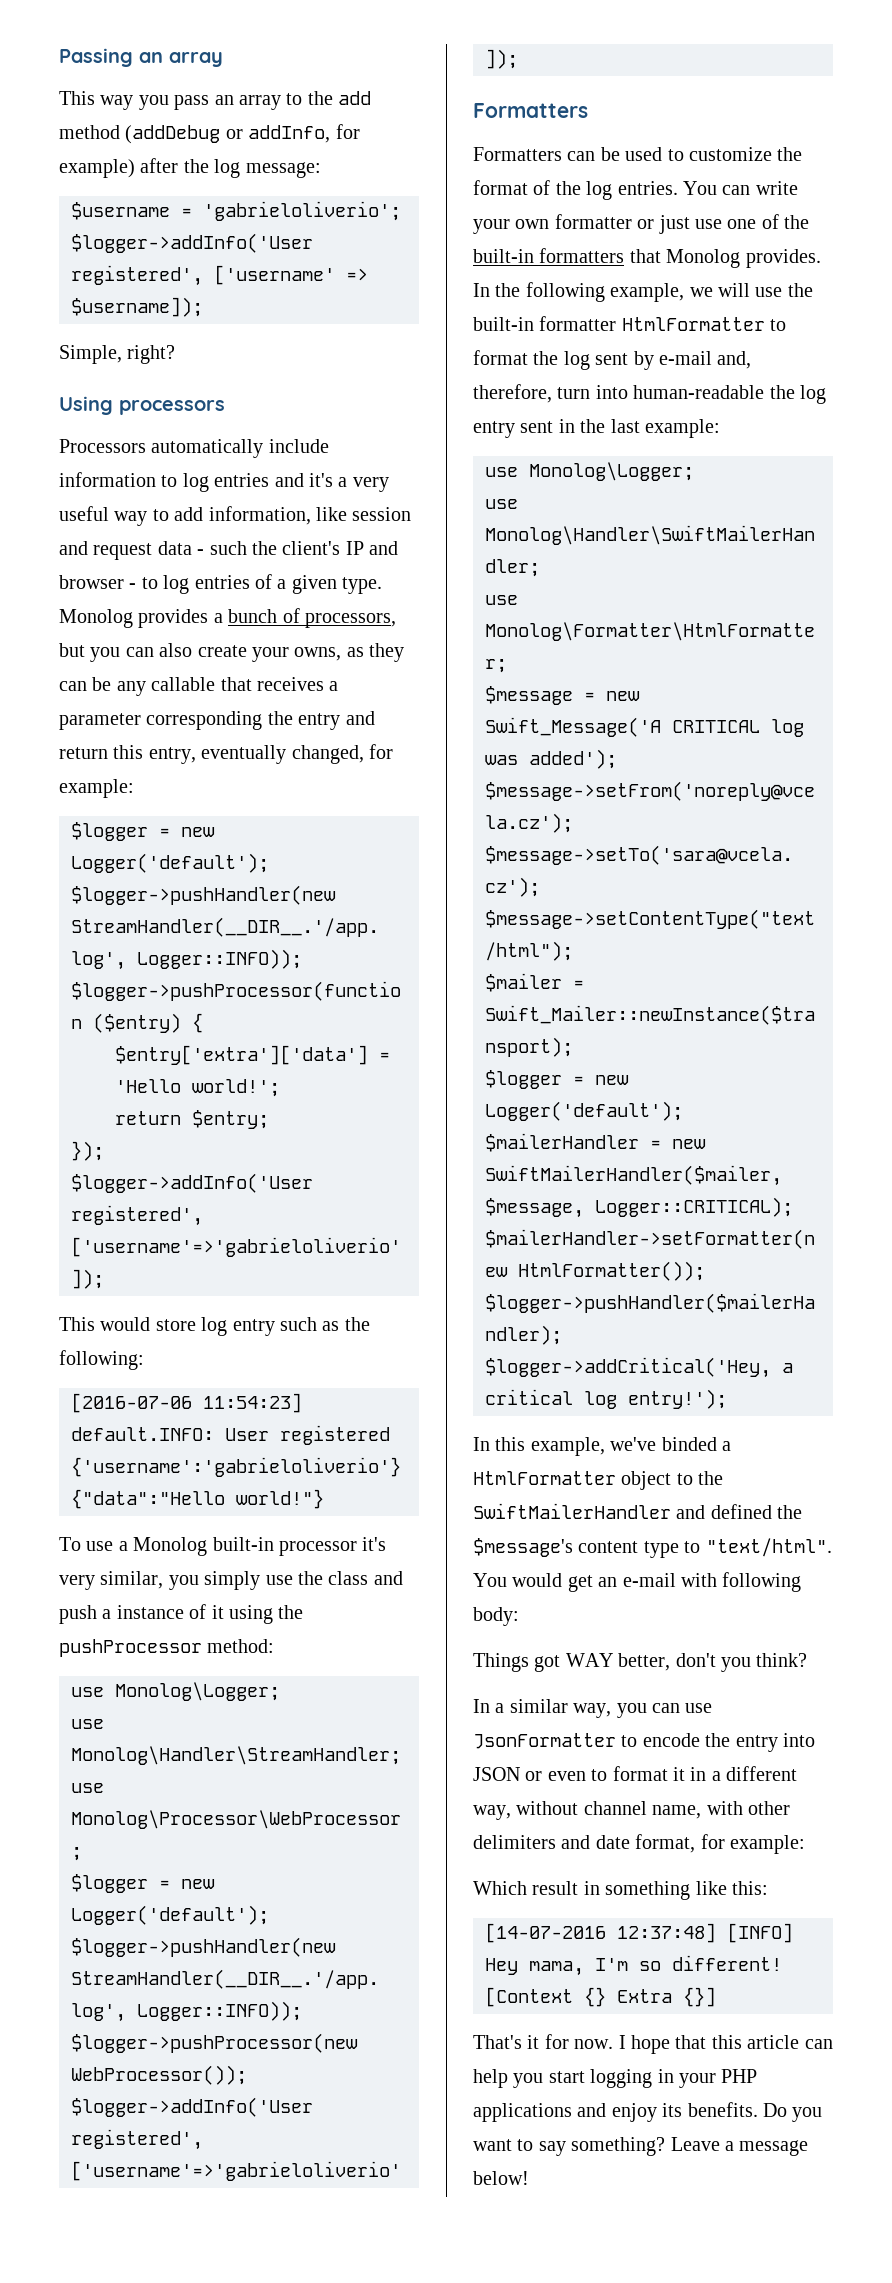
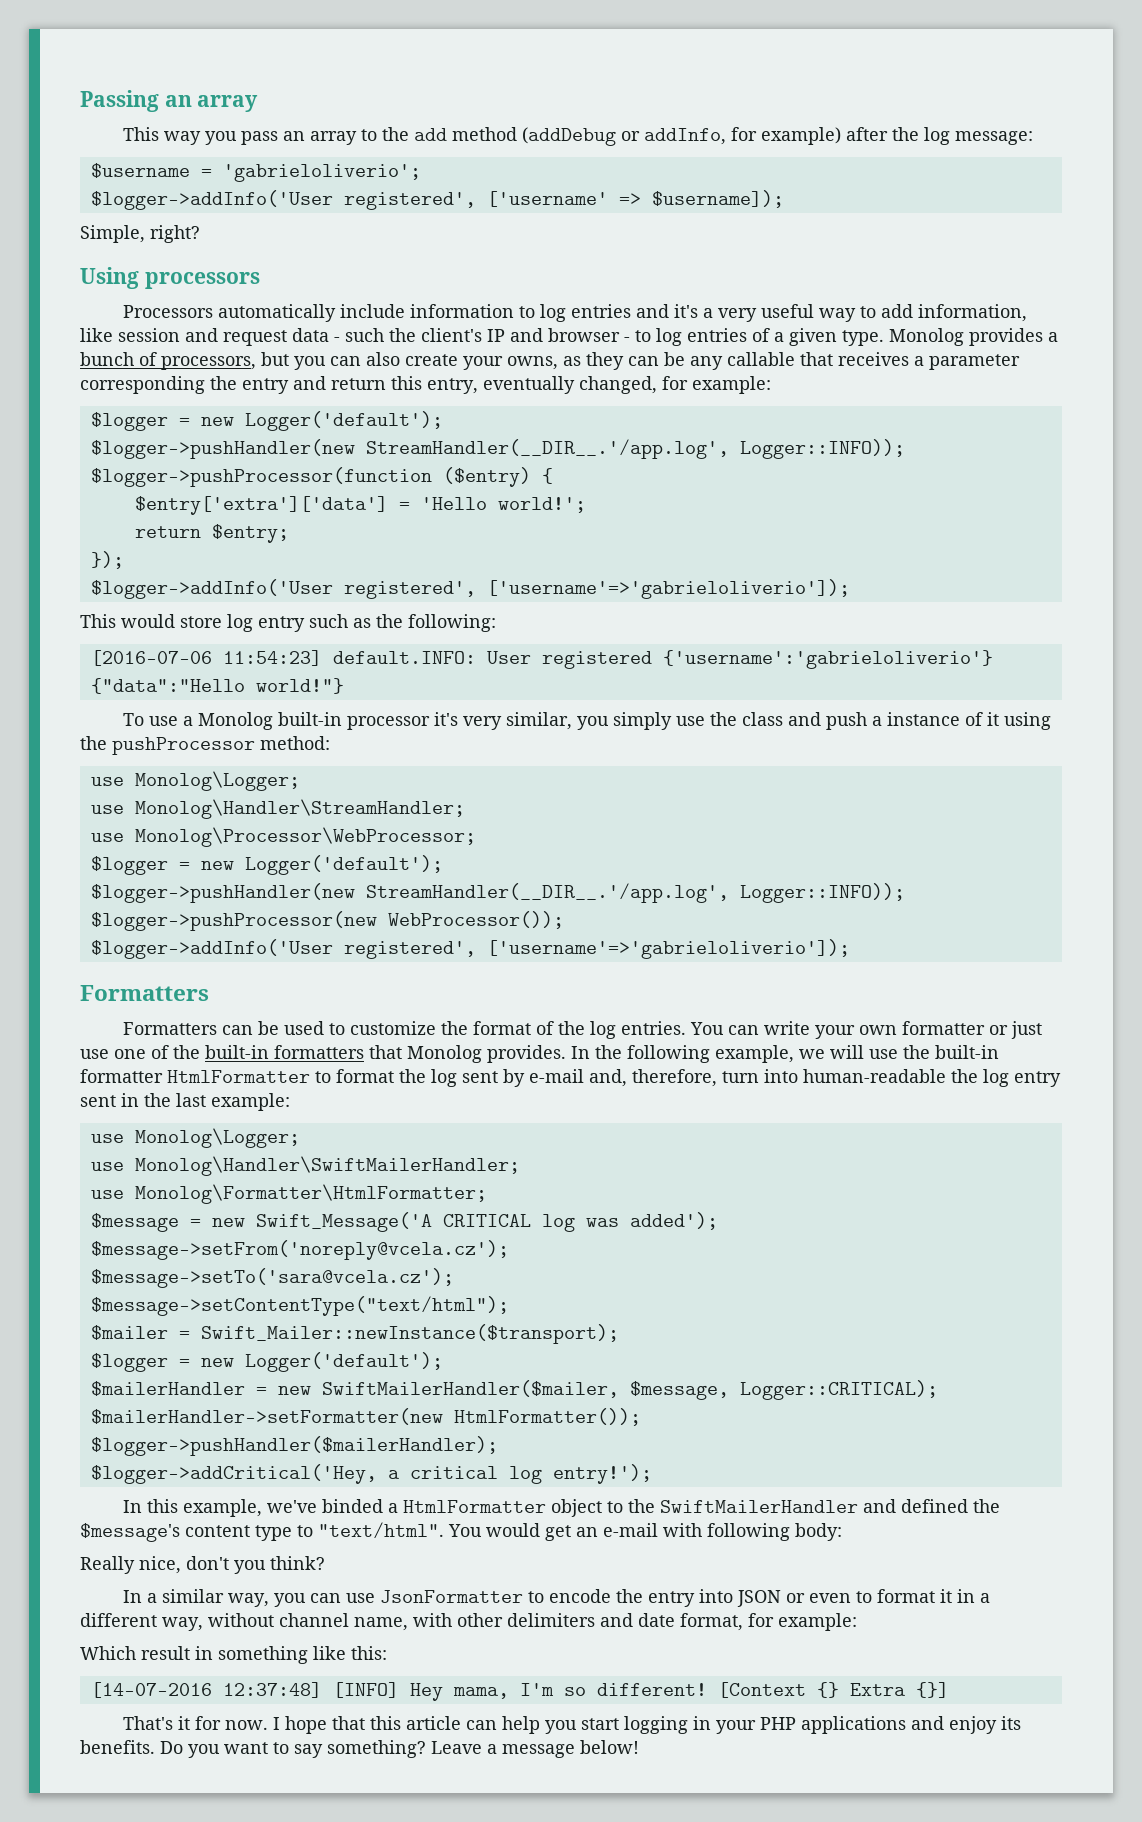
- Things got WAY better, don't you think?
+ Really nice, don't you think?

